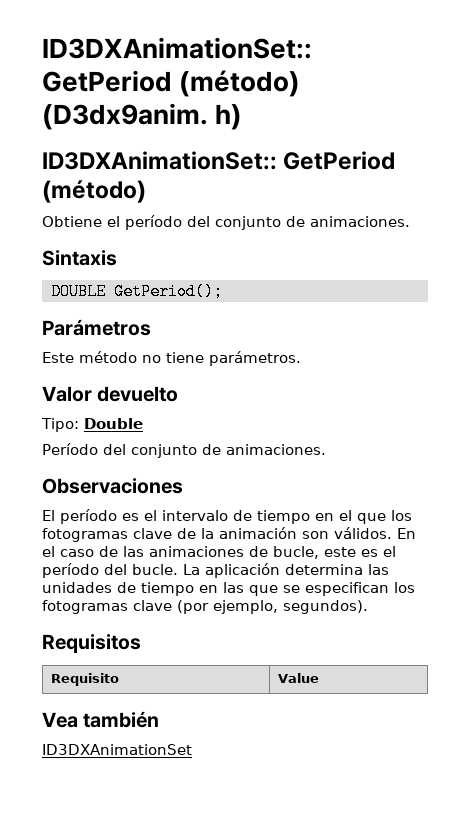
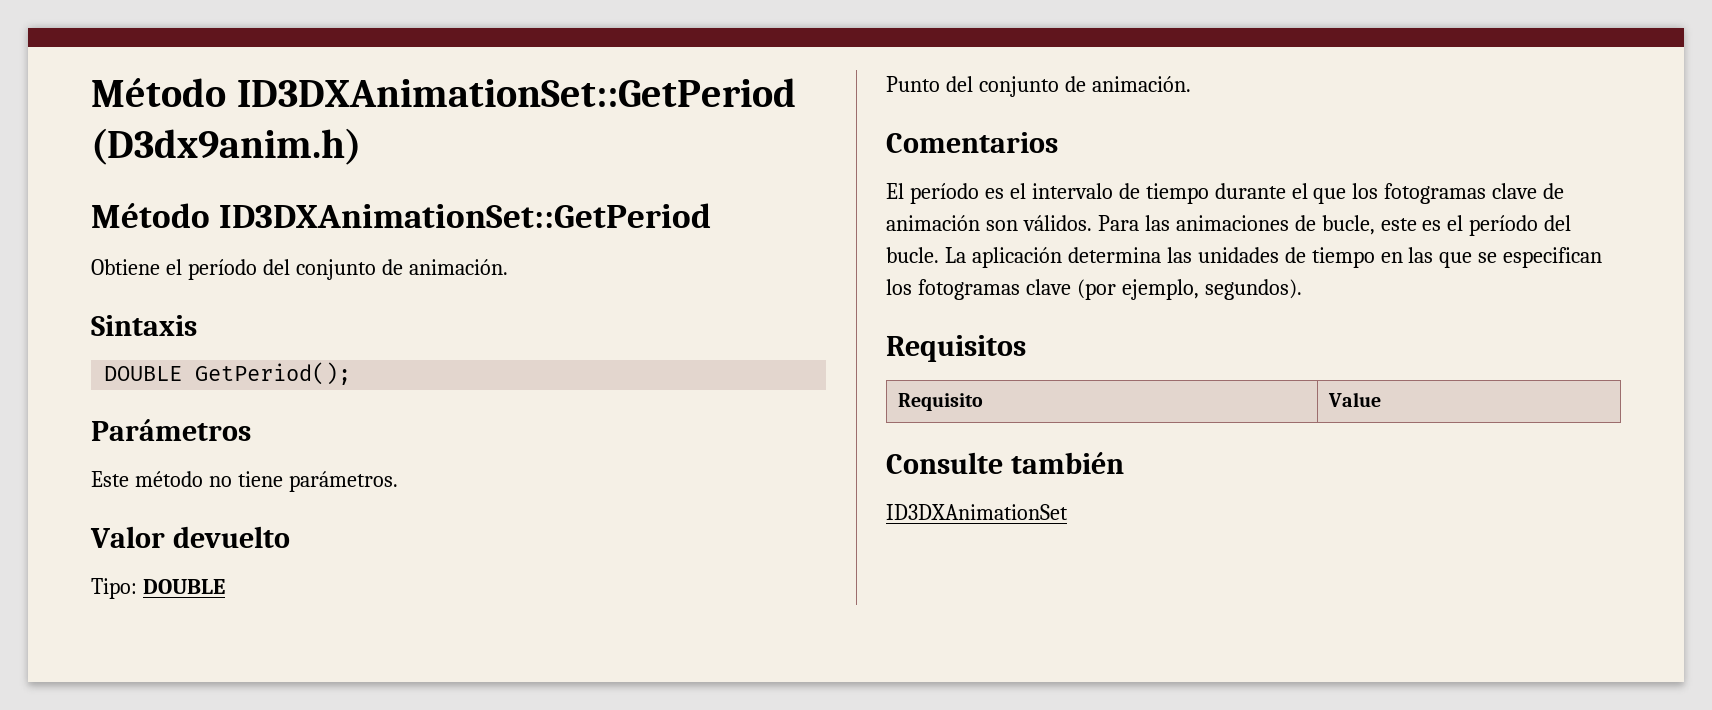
- ID3DXAnimationSet:: GetPeriod (método) (D3dx9anim. h)
- ID3DXAnimationSet:: GetPeriod (método)
+ Método ID3DXAnimationSet::GetPeriod (D3dx9anim.h)
+ Método ID3DXAnimationSet::GetPeriod
- Obtiene el período del conjunto de animaciones.
+ Obtiene el período del conjunto de animación.
- Tipo: Double
- Período del conjunto de animaciones.
- Observaciones
+ Tipo: DOUBLE
+ Punto del conjunto de animación.
+ Comentarios
- El período es el intervalo de tiempo en el que los fotogramas clave de la animación son válidos.
+ El período es el intervalo de tiempo durante el que los fotogramas clave de animación son válidos.
- En el caso de las animaciones de bucle, este es el período del bucle.
+ Para las animaciones de bucle, este es el período del bucle.
- Vea también
+ Consulte también

